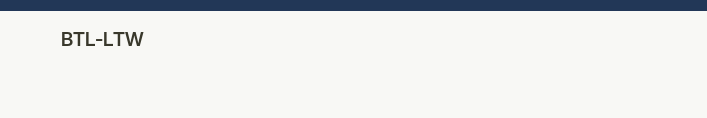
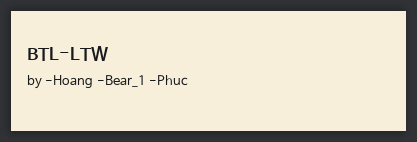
+ by -Hoang -Bear_1 -Phuc

